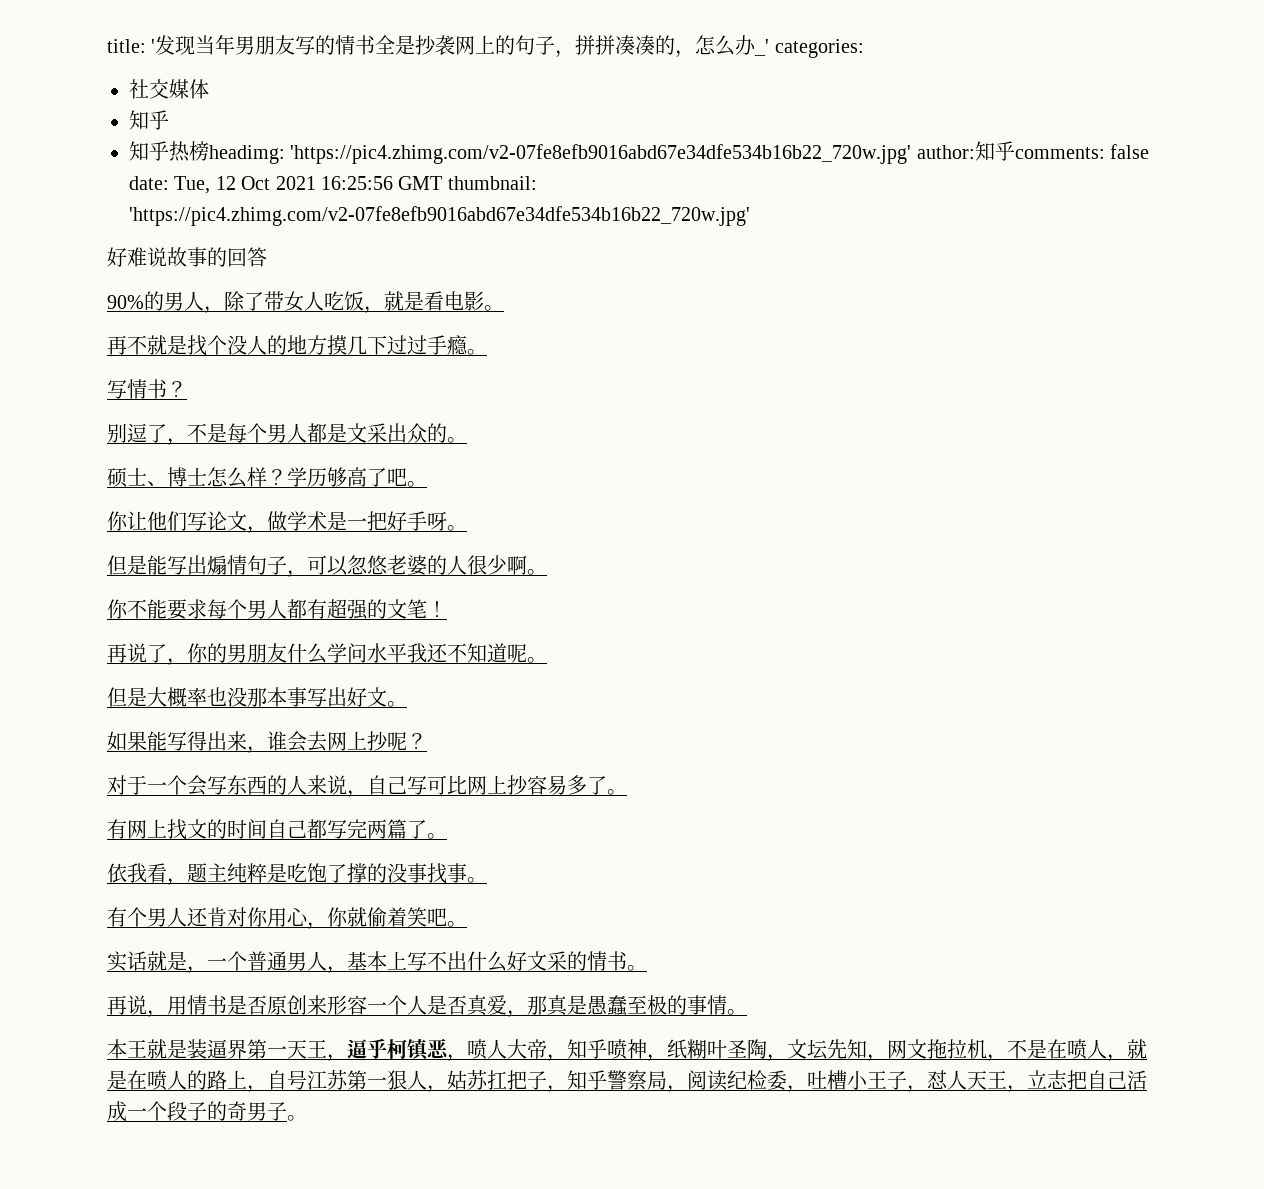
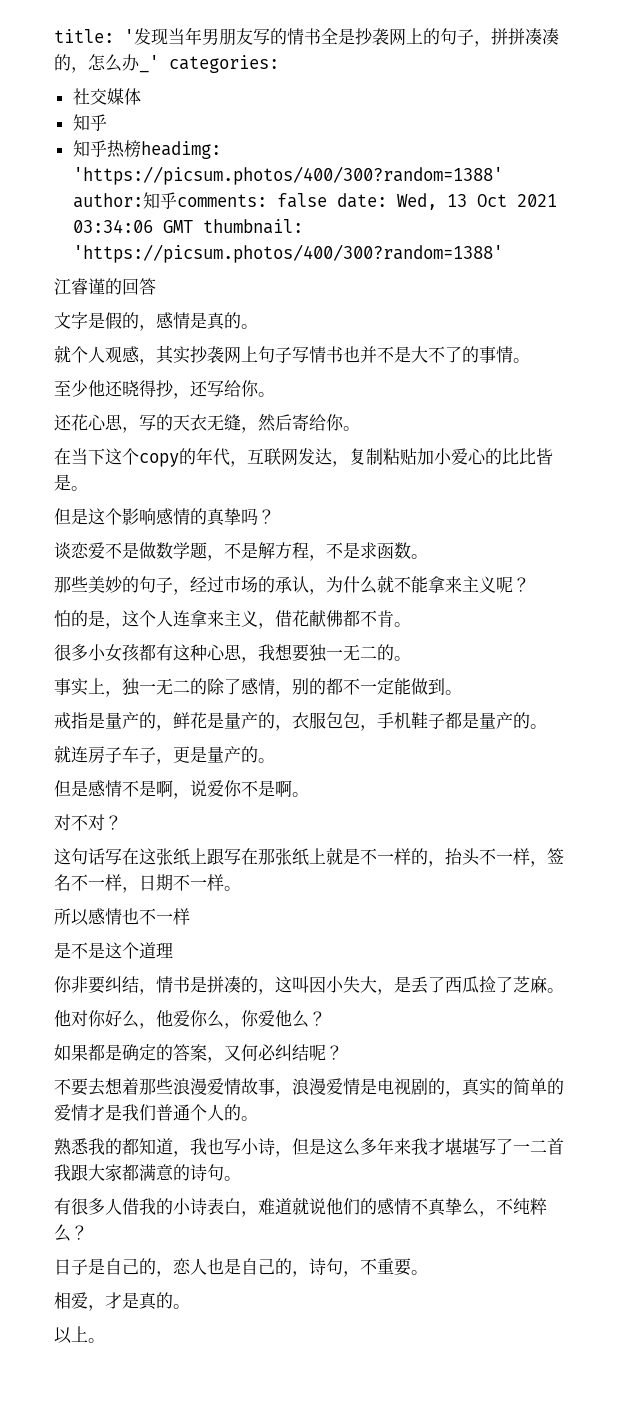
- 知乎热榜headimg: 'https://pic4.zhimg.com/v2-07fe8efb9016abd67e34dfe534b16b22_720w.jpg' author:知乎comments: false date: Tue, 12 Oct 2021 16:25:56 GMT thumbnail: 'https://pic4.zhimg.com/v2-07fe8efb9016abd67e34dfe534b16b22_720w.jpg'
- 好难说故事的回答
- 90%的男人，除了带女人吃饭，就是看电影。
- 再不就是找个没人的地方摸几下过过手瘾。
- 写情书？
- 别逗了，不是每个男人都是文采出众的。
- 硕士、博士怎么样？学历够高了吧。
- 你让他们写论文，做学术是一把好手呀。
- 但是能写出煽情句子，可以忽悠老婆的人很少啊。
- 你不能要求每个男人都有超强的文笔！
- 再说了，你的男朋友什么学问水平我还不知道呢。
- 但是大概率也没那本事写出好文。
- 如果能写得出来，谁会去网上抄呢？
- 对于一个会写东西的人来说，自己写可比网上抄容易多了。
- 有网上找文的时间自己都写完两篇了。
- 依我看，题主纯粹是吃饱了撑的没事找事。
- 有个男人还肯对你用心，你就偷着笑吧。
- 实话就是，一个普通男人，基本上写不出什么好文采的情书。
- 再说，用情书是否原创来形容一个人是否真爱，那真是愚蠢至极的事情。
- 本王就是装逼界第一天王，逼乎柯镇恶，喷人大帝，知乎喷神，纸糊叶圣陶，文坛先知，网文拖拉机，不是在喷人，就是在喷人的路上，自号江苏第一狠人，姑苏扛把子，知乎警察局，阅读纪检委，吐槽小王子，怼人天王，立志把自己活成一个段子的奇男子。
+ 知乎热榜headimg: 'https://picsum.photos/400/300?random=1388' author:知乎comments: false date: Wed, 13 Oct 2021 03:34:06 GMT thumbnail: 'https://picsum.photos/400/300?random=1388'
+ 江睿谨的回答
+ 文字是假的，感情是真的。
+ 就个人观感，其实抄袭网上句子写情书也并不是大不了的事情。
+ 至少他还晓得抄，还写给你。
+ 还花心思，写的天衣无缝，然后寄给你。
+ 在当下这个copy的年代，互联网发达，复制粘贴加小爱心的比比皆是。
+ 但是这个影响感情的真挚吗？
+ 谈恋爱不是做数学题，不是解方程，不是求函数。
+ 那些美妙的句子，经过市场的承认，为什么就不能拿来主义呢？
+ 怕的是，这个人连拿来主义，借花献佛都不肯。
+ 很多小女孩都有这种心思，我想要独一无二的。
+ 事实上，独一无二的除了感情，别的都不一定能做到。
+ 戒指是量产的，鲜花是量产的，衣服包包，手机鞋子都是量产的。
+ 就连房子车子，更是量产的。
+ 但是感情不是啊，说爱你不是啊。
+ 对不对？
+ 这句话写在这张纸上跟写在那张纸上就是不一样的，抬头不一样，签名不一样，日期不一样。
+ 所以感情也不一样
+ 是不是这个道理
+ 你非要纠结，情书是拼凑的，这叫因小失大，是丢了西瓜捡了芝麻。
+ 他对你好么，他爱你么，你爱他么？
+ 如果都是确定的答案，又何必纠结呢？
+ 不要去想着那些浪漫爱情故事，浪漫爱情是电视剧的，真实的简单的爱情才是我们普通个人的。
+ 熟悉我的都知道，我也写小诗，但是这么多年来我才堪堪写了一二首我跟大家都满意的诗句。
+ 有很多人借我的小诗表白，难道就说他们的感情不真挚么，不纯粹么？
+ 日子是自己的，恋人也是自己的，诗句，不重要。
+ 相爱，才是真的。
+ 以上。

